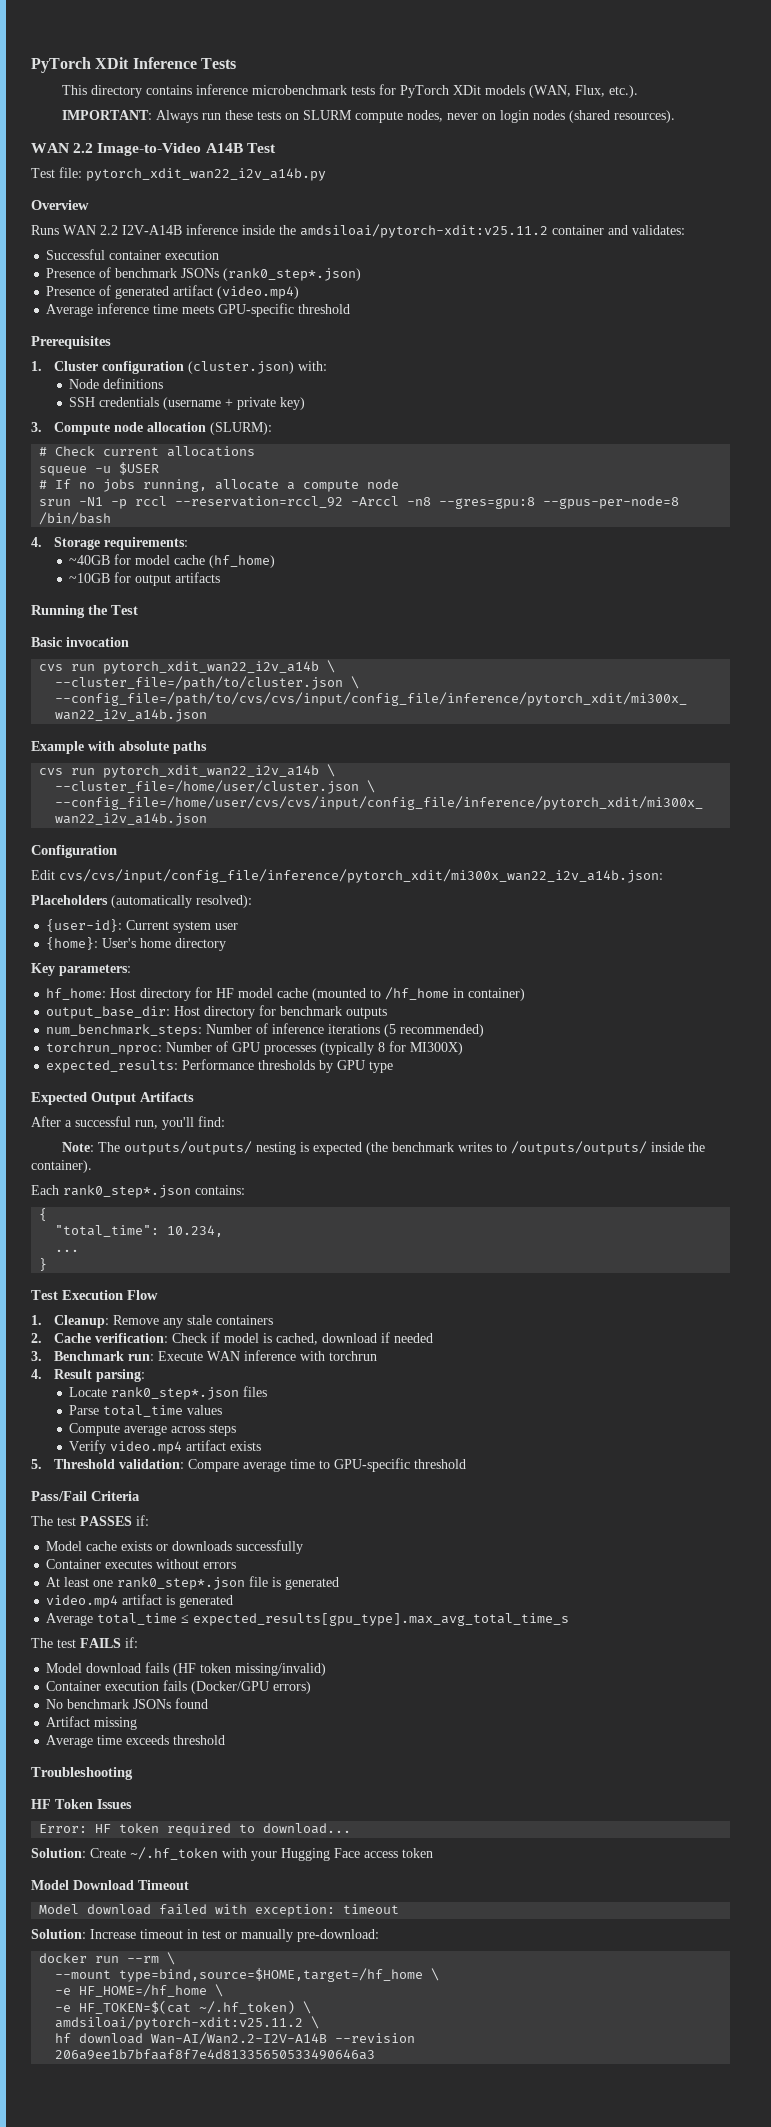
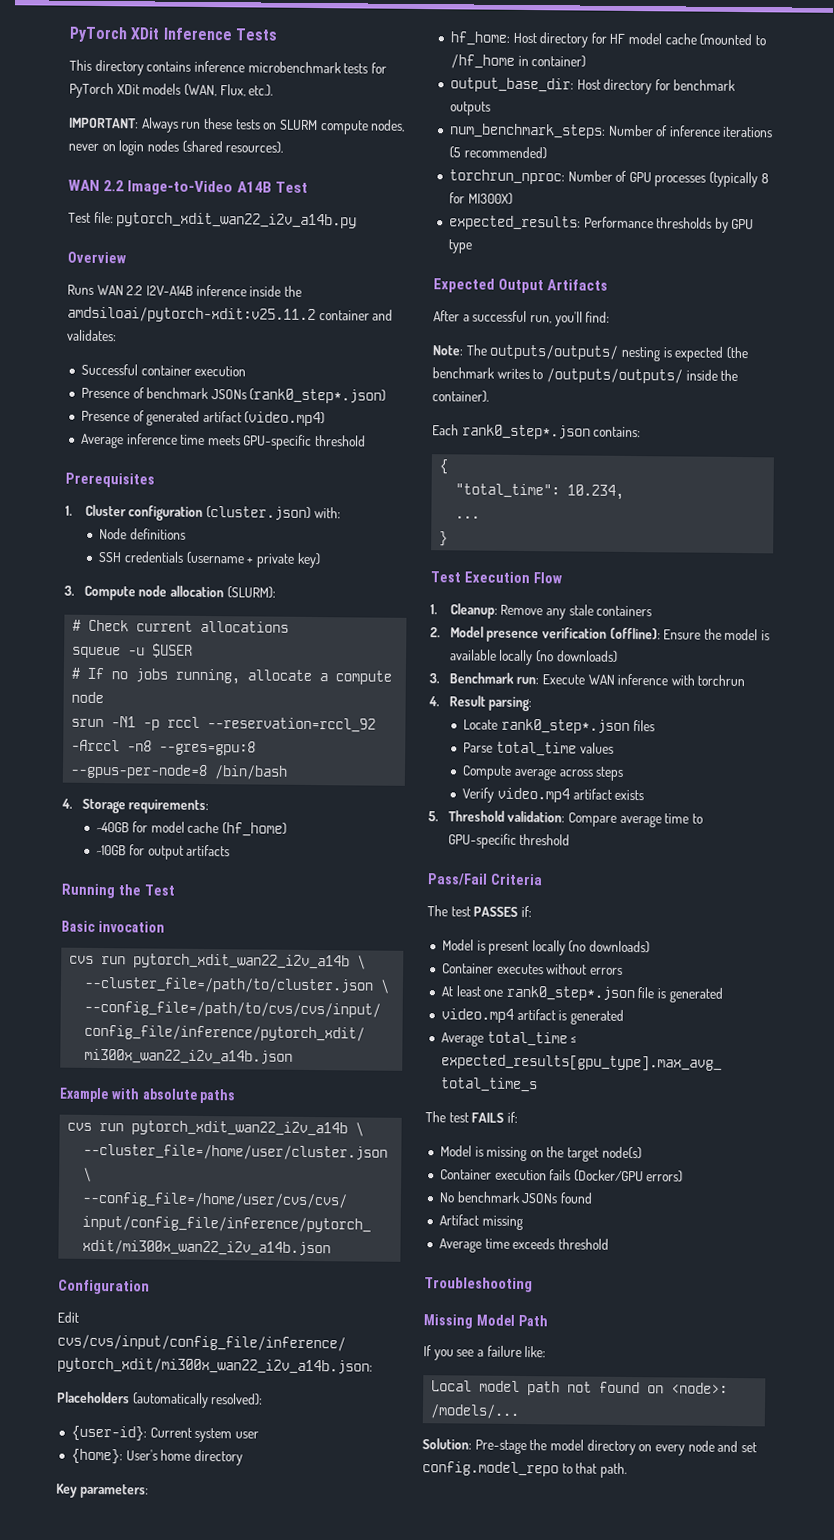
- 2. Cache verification: Check if model is cached, download if needed
+ 2. Model presence verification (offline): Ensure the model is available locally (no downloads)
- Model cache exists or downloads successfully
+ Model is present locally (no downloads)
- Model download fails (HF token missing/invalid)
+ Model is missing on the target node(s)
- HF Token Issues
- Error: HF token required to download...
- Solution: Create ~/.hf_token with your Hugging Face access token
- Model Download Timeout
- Model download failed with exception: timeout
- Solution: Increase timeout in test or manually pre-download:
- docker run --rm \
- --mount type=bind,source=$HOME,target=/hf_home \
- -e HF_HOME=/hf_home \
- -e HF_TOKEN=$(cat ~/.hf_token) \
- amdsiloai/pytorch-xdit:v25.11.2 \
- hf download Wan-AI/Wan2.2-I2V-A14B --revision 206a9ee1b7bfaaf8f7e4d81335650533490646a3
+ Missing Model Path
+ If you see a failure like:
+ Local model path not found on <node>: /models/...
+ Solution: Pre-stage the model directory on every node and set config.model_repo to that path.

